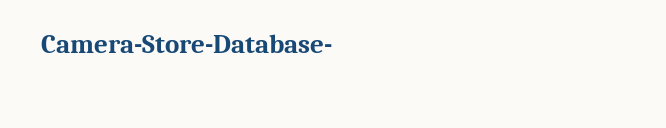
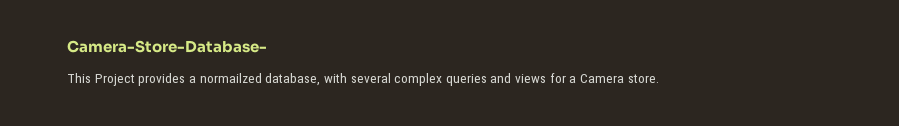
+ This Project provides a normailzed database, with several complex queries and views for a Camera store.

